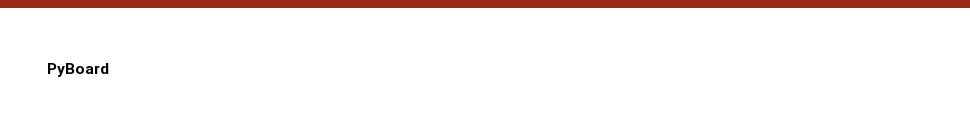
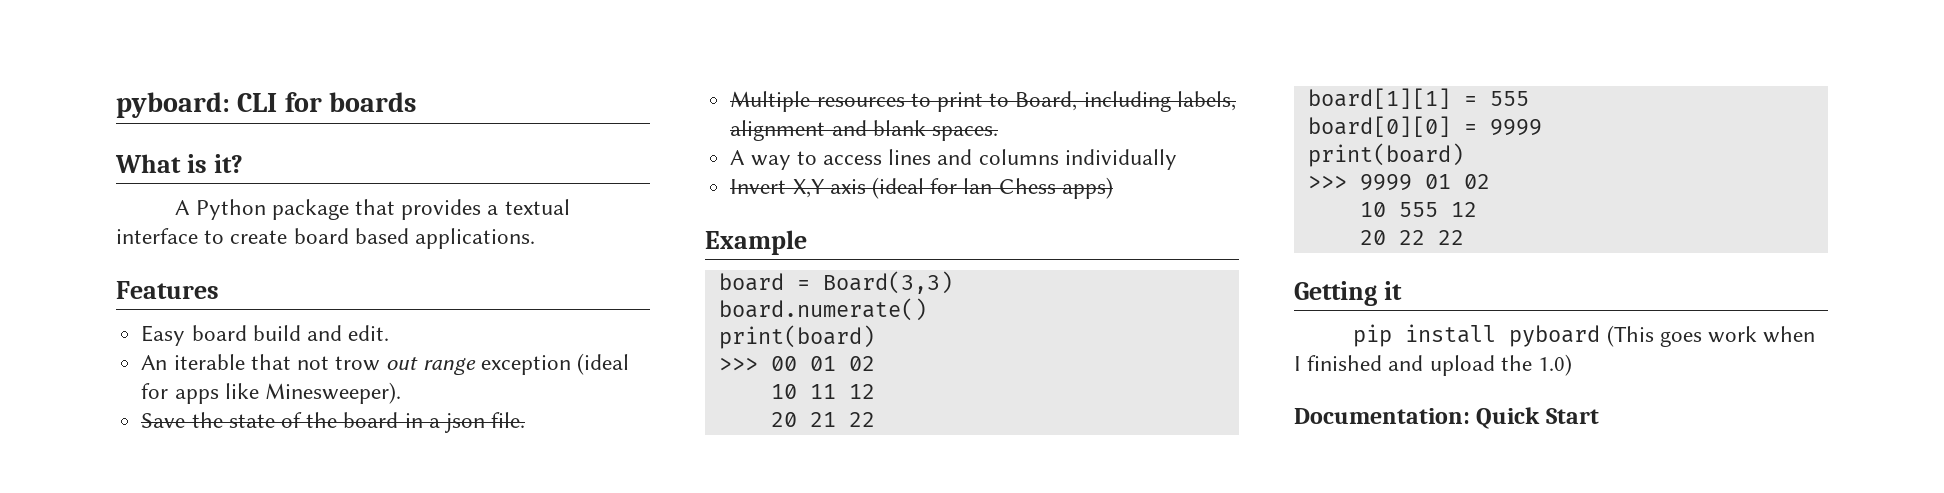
- PyBoard
+ pyboard: CLI for boards
+ What is it?
+ A Python package that provides a textual interface to create board based applications.
+ Features
+ Easy board build and edit.
+ An iterable that not trow out range exception (ideal for apps like Minesweeper).
+ Save the state of the board in a json file.
+ Multiple resources to print to Board, including labels, alignment and blank spaces.
+ A way to access lines and columns individually
+ Invert X,Y axis (ideal for lan Chess apps)
+ Example
+ board = Board(3,3)
+ board.numerate()
+ print(board)
+ >>> 00 01 02
+ 10 11 12
+ 20 21 22
+ board[1][1] = 555
+ board[0][0] = 9999
+ print(board)
+ >>> 9999 01 02
+ 10 555 12
+ 20 22 22
+ Getting it
+ pip install pyboard (This goes work when I finished and upload the 1.0)
+ Documentation: Quick Start

